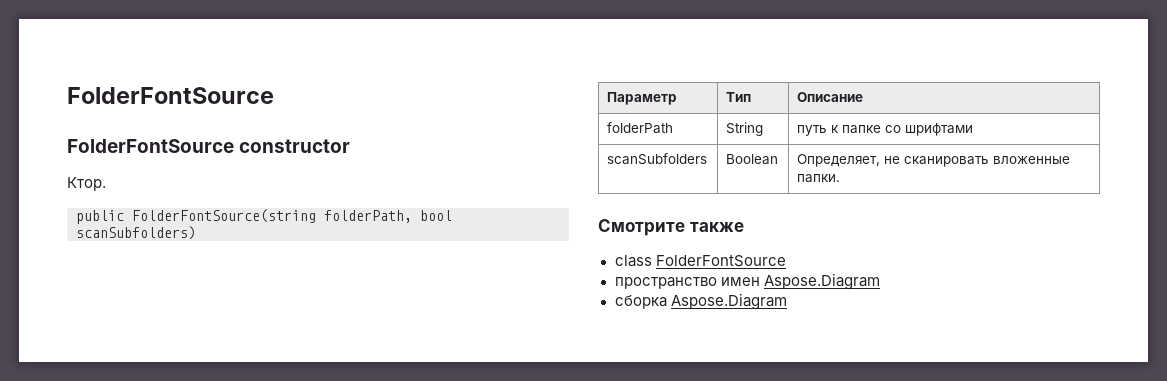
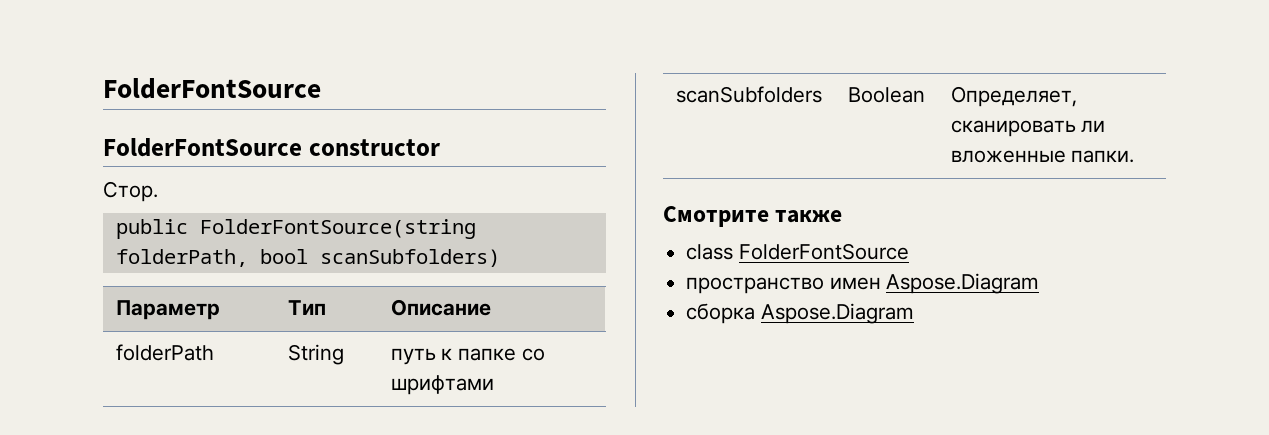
- Ктор.
+ Стор.
- scanSubfolders | Boolean | Определяет, не сканировать вложенные папки.
+ scanSubfolders | Boolean | Определяет, сканировать ли вложенные папки.

